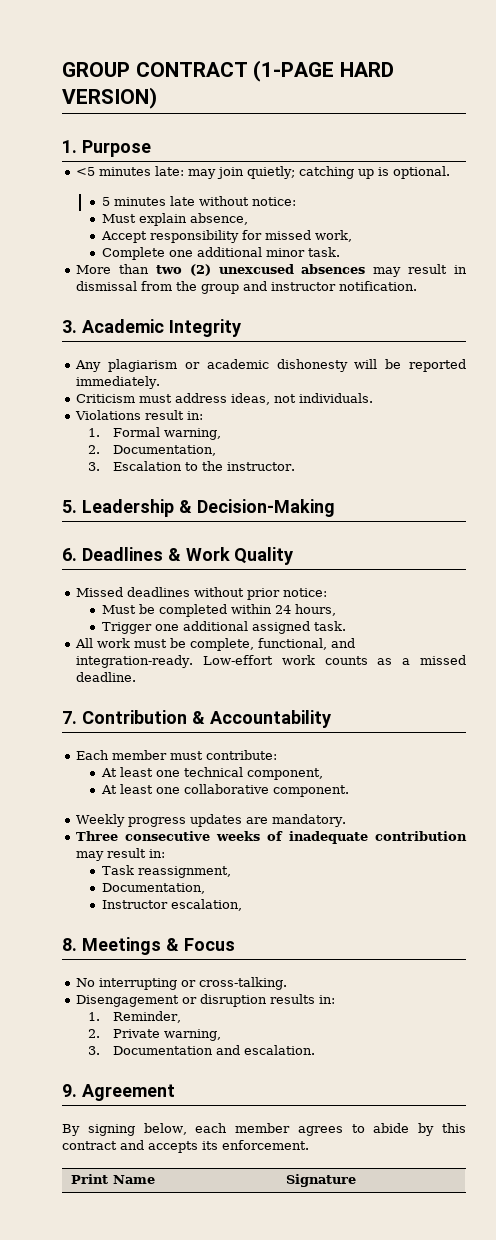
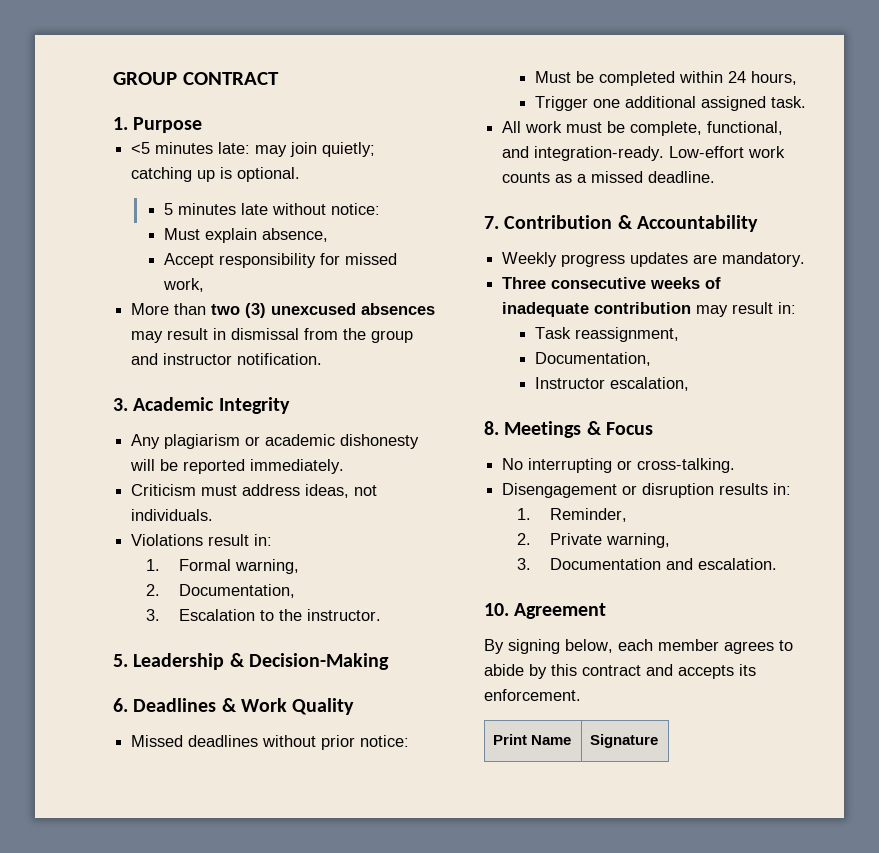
- GROUP CONTRACT (1-PAGE HARD VERSION)
+ GROUP CONTRACT
- Complete one additional minor task.
- More than two (2) unexcused absences may result in dismissal from the group and instructor notification.
+ More than two (3) unexcused absences may result in dismissal from the group and instructor notification.
- Each member must contribute:
- At least one technical component,
- At least one collaborative component.
- 9. Agreement
+ 10. Agreement

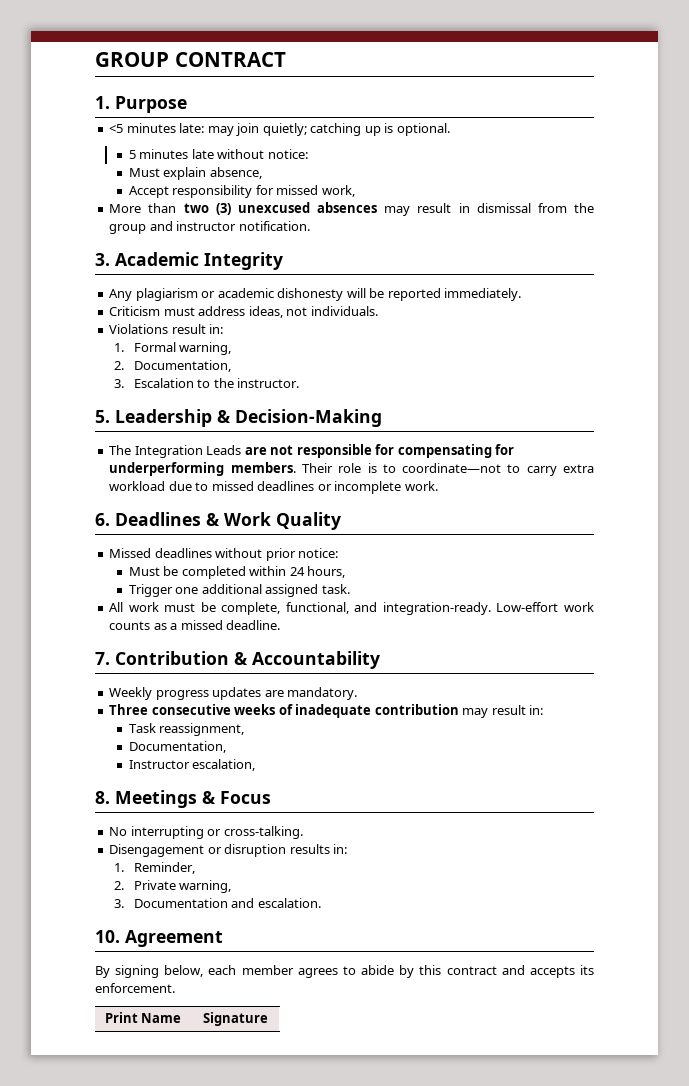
+ The Integration Leads are not responsible for compensating for underperforming members. Their role is to coordinate—not to carry extra workload due to missed deadlines or incomplete work.

